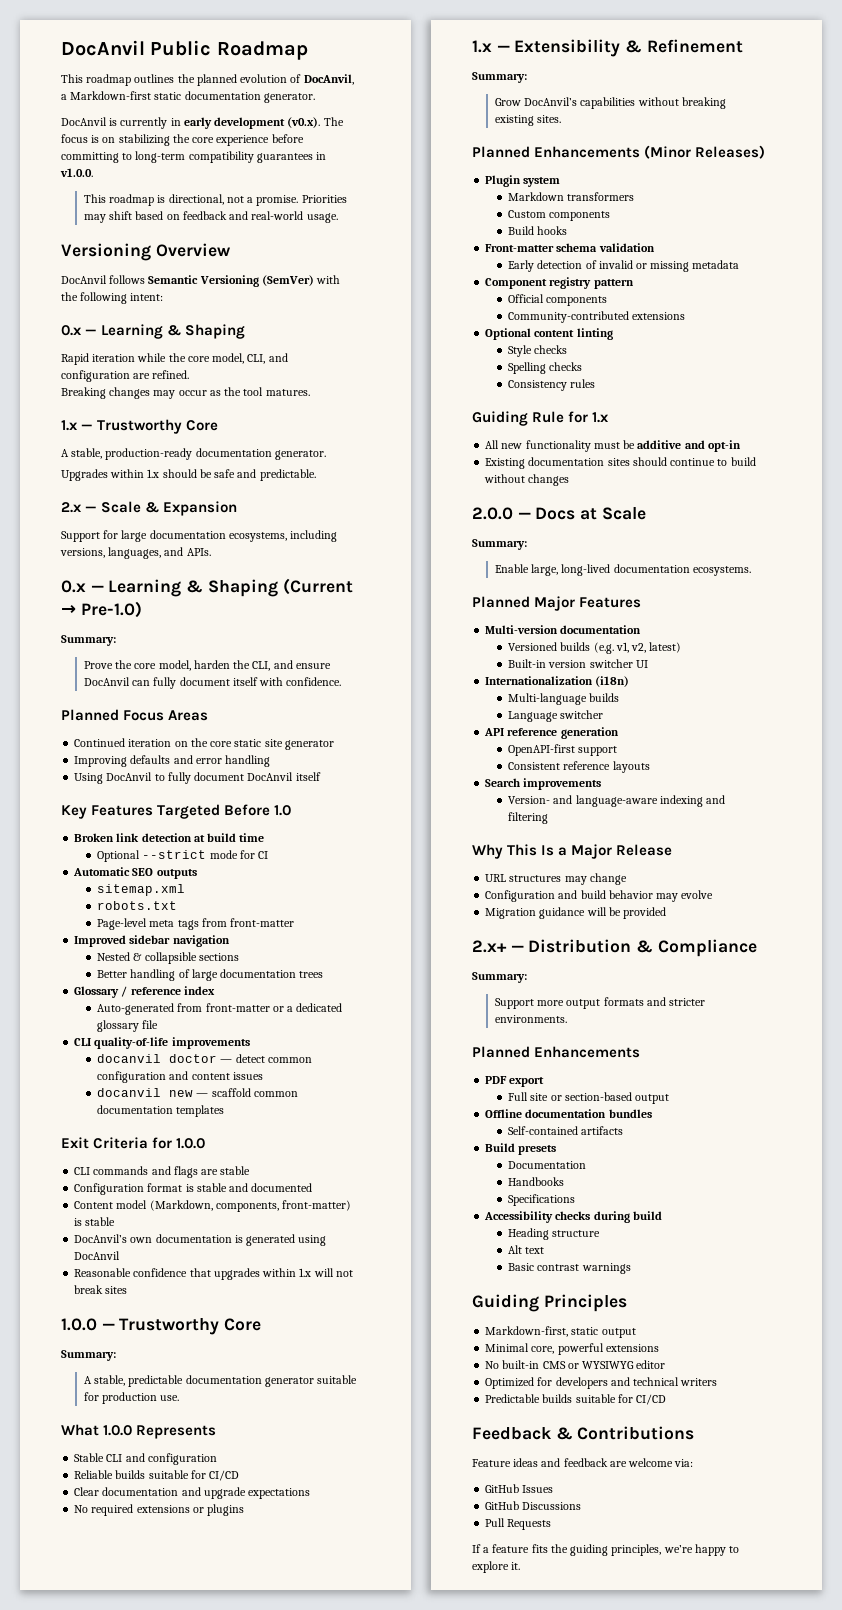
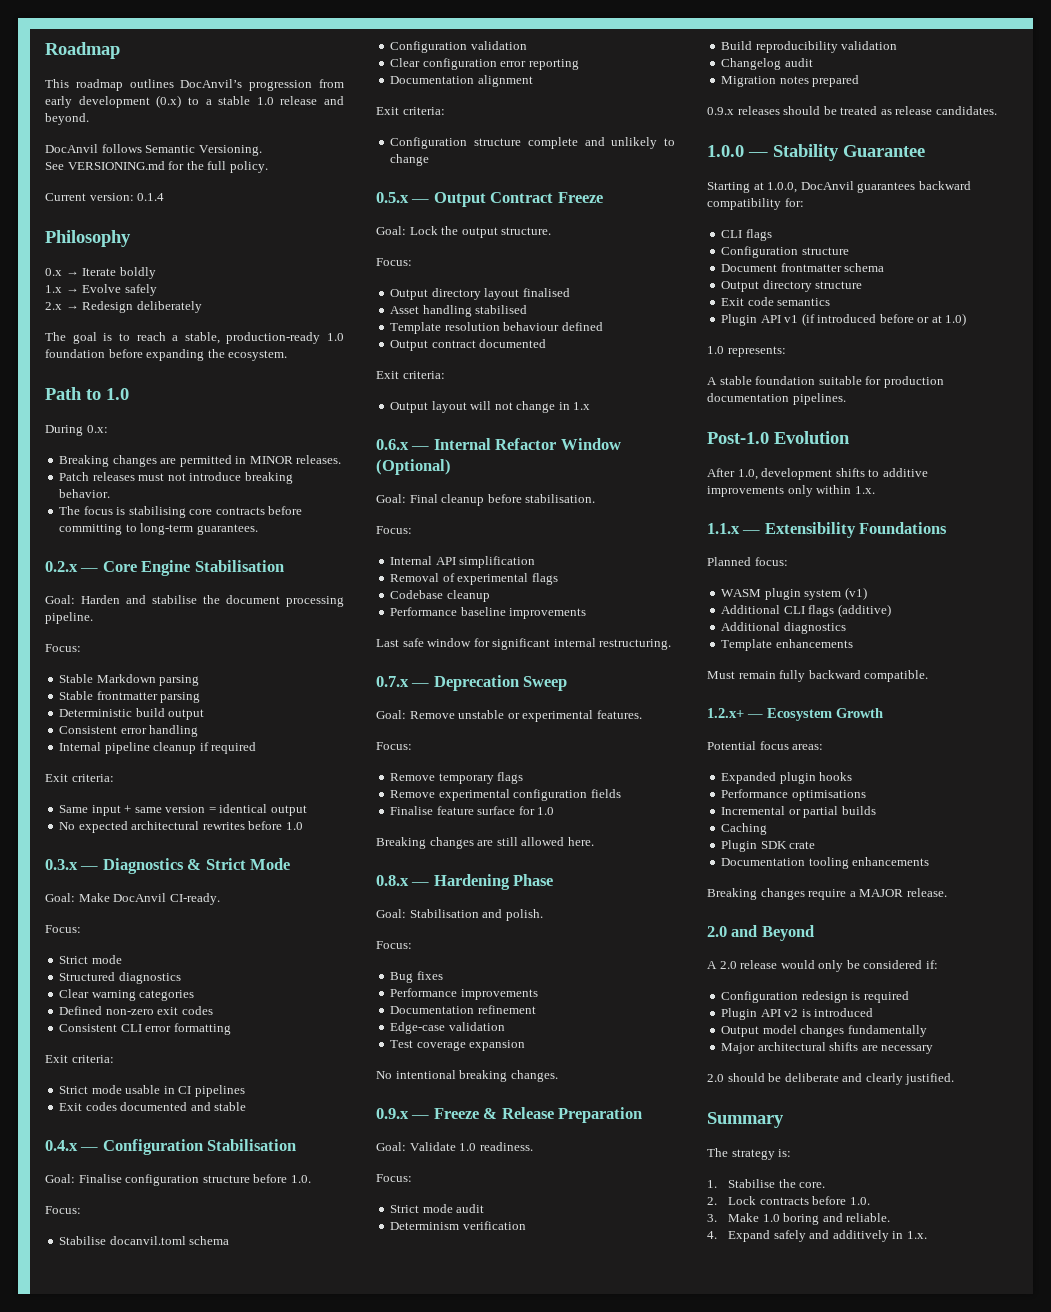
- DocAnvil Public Roadmap
+ Roadmap
- This roadmap outlines the planned evolution of DocAnvil, a Markdown-first static documentation generator.
- DocAnvil is currently in early development (v0.x). The focus is on stabilizing the core experience before committing to long-term compatibility guarantees in v1.0.0.
- This roadmap is directional, not a promise. Priorities may shift based on feedback and real-world usage.
- Versioning Overview
- DocAnvil follows Semantic Versioning (SemVer) with the following intent:
- 0.x — Learning & Shaping
- Rapid iteration while the core model, CLI, and configuration are refined.
- Breaking changes may occur as the tool matures.
- 1.x — Trustworthy Core
- A stable, production-ready documentation generator.
- Upgrades within 1.x should be safe and predictable.
- 2.x — Scale & Expansion
- Support for large documentation ecosystems, including versions, languages, and APIs.
- 0.x — Learning & Shaping (Current → Pre-1.0)
- Summary:
- Prove the core model, harden the CLI, and ensure DocAnvil can fully document itself with confidence.
- Planned Focus Areas
- Continued iteration on the core static site generator
- Improving defaults and error handling
- Using DocAnvil to fully document DocAnvil itself
- Key Features Targeted Before 1.0
- Broken link detection at build time
- Optional --strict mode for CI
- Automatic SEO outputs
- sitemap.xml
- robots.txt
- Page-level meta tags from front-matter
- Improved sidebar navigation
- Nested & collapsible sections
- Better handling of large documentation trees
- Glossary / reference index
- Auto-generated from front-matter or a dedicated glossary file
- CLI quality-of-life improvements
- docanvil doctor — detect common configuration and content issues
- docanvil new — scaffold common documentation templates
- Exit Criteria for 1.0.0
- CLI commands and flags are stable
- Configuration format is stable and documented
- Content model (Markdown, components, front-matter) is stable
- DocAnvil’s own documentation is generated using DocAnvil
- Reasonable confidence that upgrades within 1.x will not break sites
- 1.0.0 — Trustworthy Core
- Summary:
- A stable, predictable documentation generator suitable for production use.
- What 1.0.0 Represents
- Stable CLI and configuration
- Reliable builds suitable for CI/CD
- Clear documentation and upgrade expectations
- No required extensions or plugins
- 1.x — Extensibility & Refinement
- Summary:
- Grow DocAnvil’s capabilities without breaking existing sites.
- Planned Enhancements (Minor Releases)
- Plugin system
- Markdown transformers
- Custom components
- Build hooks
- Front-matter schema validation
- Early detection of invalid or missing metadata
- Component registry pattern
- Official components
- Community-contributed extensions
- Optional content linting
- Style checks
- Spelling checks
- Consistency rules
- Guiding Rule for 1.x
- All new functionality must be additive and opt-in
- Existing documentation sites should continue to build without changes
- 2.0.0 — Docs at Scale
- Summary:
- Enable large, long-lived documentation ecosystems.
- Planned Major Features
- Multi-version documentation
- Versioned builds (e.g. v1, v2, latest)
- Built-in version switcher UI
- Internationalization (i18n)
- Multi-language builds
- Language switcher
- API reference generation
- OpenAPI-first support
- Consistent reference layouts
- Search improvements
- Version- and language-aware indexing and filtering
- Why This Is a Major Release
- URL structures may change
- Configuration and build behavior may evolve
- Migration guidance will be provided
- 2.x+ — Distribution & Compliance
- Summary:
- Support more output formats and stricter environments.
- Planned Enhancements
- PDF export
- Full site or section-based output
- Offline documentation bundles
- Self-contained artifacts
- Build presets
- Documentation
- Handbooks
- Specifications
- Accessibility checks during build
- Heading structure
- Alt text
- Basic contrast warnings
- Guiding Principles
- Markdown-first, static output
- Minimal core, powerful extensions
- No built-in CMS or WYSIWYG editor
- Optimized for developers and technical writers
- Predictable builds suitable for CI/CD
- Feedback & Contributions
- Feature ideas and feedback are welcome via:
- GitHub Issues
- GitHub Discussions
- Pull Requests
- If a feature fits the guiding principles, we’re happy to explore it.
+ This roadmap outlines DocAnvil’s progression from early development (0.x) to a stable 1.0 release and beyond.
+ DocAnvil follows Semantic Versioning.
+ See VERSIONING.md for the full policy.
+ Current version: 0.1.4
+ Philosophy
+ 0.x → Iterate boldly
+ 1.x → Evolve safely
+ 2.x → Redesign deliberately
+ The goal is to reach a stable, production-ready 1.0 foundation before expanding the ecosystem.
+ Path to 1.0
+ During 0.x:
+ Breaking changes are permitted in MINOR releases.
+ Patch releases must not introduce breaking behavior.
+ The focus is stabilising core contracts before committing to long-term guarantees.
+ 0.2.x — Core Engine Stabilisation
+ Goal: Harden and stabilise the document processing pipeline.
+ Focus:
+ Stable Markdown parsing
+ Stable frontmatter parsing
+ Deterministic build output
+ Consistent error handling
+ Internal pipeline cleanup if required
+ Exit criteria:
+ Same input + same version = identical output
+ No expected architectural rewrites before 1.0
+ 0.3.x — Diagnostics & Strict Mode
+ Goal: Make DocAnvil CI-ready.
+ Focus:
+ Strict mode
+ Structured diagnostics
+ Clear warning categories
+ Defined non-zero exit codes
+ Consistent CLI error formatting
+ Exit criteria:
+ Strict mode usable in CI pipelines
+ Exit codes documented and stable
+ 0.4.x — Configuration Stabilisation
+ Goal: Finalise configuration structure before 1.0.
+ Focus:
+ Stabilise docanvil.toml schema
+ Configuration validation
+ Clear configuration error reporting
+ Documentation alignment
+ Exit criteria:
+ Configuration structure complete and unlikely to change
+ 0.5.x — Output Contract Freeze
+ Goal: Lock the output structure.
+ Focus:
+ Output directory layout finalised
+ Asset handling stabilised
+ Template resolution behaviour defined
+ Output contract documented
+ Exit criteria:
+ Output layout will not change in 1.x
+ 0.6.x — Internal Refactor Window (Optional)
+ Goal: Final cleanup before stabilisation.
+ Focus:
+ Internal API simplification
+ Removal of experimental flags
+ Codebase cleanup
+ Performance baseline improvements
+ Last safe window for significant internal restructuring.
+ 0.7.x — Deprecation Sweep
+ Goal: Remove unstable or experimental features.
+ Focus:
+ Remove temporary flags
+ Remove experimental configuration fields
+ Finalise feature surface for 1.0
+ Breaking changes are still allowed here.
+ 0.8.x — Hardening Phase
+ Goal: Stabilisation and polish.
+ Focus:
+ Bug fixes
+ Performance improvements
+ Documentation refinement
+ Edge-case validation
+ Test coverage expansion
+ No intentional breaking changes.
+ 0.9.x — Freeze & Release Preparation
+ Goal: Validate 1.0 readiness.
+ Focus:
+ Strict mode audit
+ Determinism verification
+ Build reproducibility validation
+ Changelog audit
+ Migration notes prepared
+ 0.9.x releases should be treated as release candidates.
+ 1.0.0 — Stability Guarantee
+ Starting at 1.0.0, DocAnvil guarantees backward compatibility for:
+ CLI flags
+ Configuration structure
+ Document frontmatter schema
+ Output directory structure
+ Exit code semantics
+ Plugin API v1 (if introduced before or at 1.0)
+ 1.0 represents:
+ A stable foundation suitable for production documentation pipelines.
+ Post-1.0 Evolution
+ After 1.0, development shifts to additive improvements only within 1.x.
+ 1.1.x — Extensibility Foundations
+ Planned focus:
+ WASM plugin system (v1)
+ Additional CLI flags (additive)
+ Additional diagnostics
+ Template enhancements
+ Must remain fully backward compatible.
+ 1.2.x+ — Ecosystem Growth
+ Potential focus areas:
+ Expanded plugin hooks
+ Performance optimisations
+ Incremental or partial builds
+ Caching
+ Plugin SDK crate
+ Documentation tooling enhancements
+ Breaking changes require a MAJOR release.
+ 2.0 and Beyond
+ A 2.0 release would only be considered if:
+ Configuration redesign is required
+ Plugin API v2 is introduced
+ Output model changes fundamentally
+ Major architectural shifts are necessary
+ 2.0 should be deliberate and clearly justified.
+ Summary
+ The strategy is:
+ 1. Stabilise the core.
+ 2. Lock contracts before 1.0.
+ 3. Make 1.0 boring and reliable.
+ 4. Expand safely and additively in 1.x.

